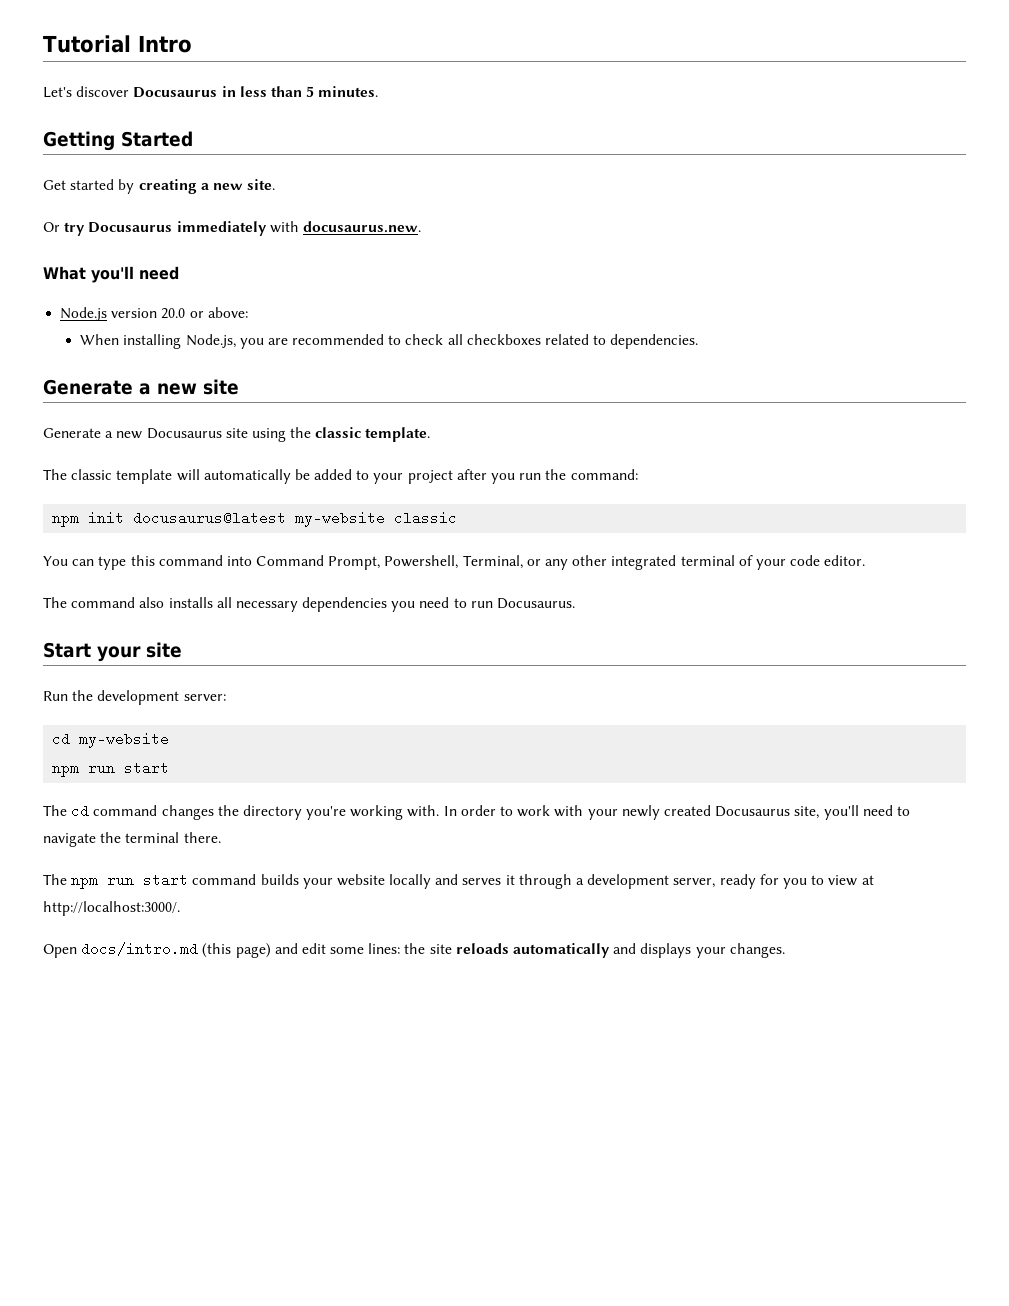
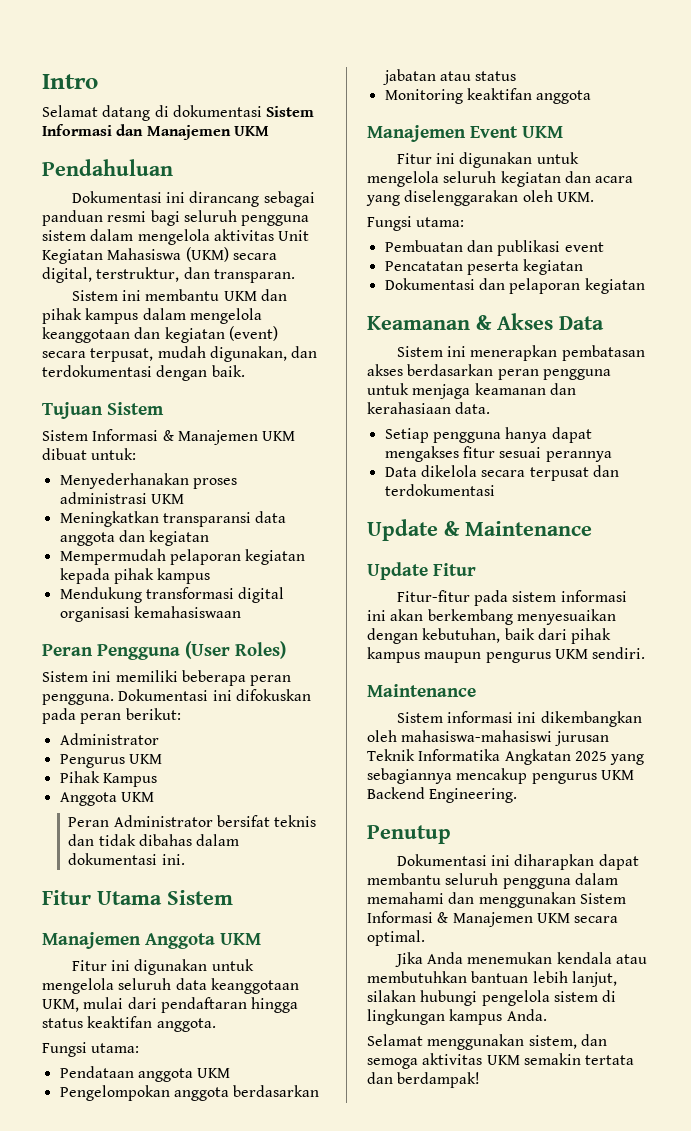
- Tutorial Intro
+ Intro
- Let's discover Docusaurus in less than 5 minutes.
- Getting Started
- Get started by creating a new site.
- Or try Docusaurus immediately with docusaurus.new.
- What you'll need
- Node.js version 20.0 or above:
- When installing Node.js, you are recommended to check all checkboxes related to dependencies.
- Generate a new site
- Generate a new Docusaurus site using the classic template.
- The classic template will automatically be added to your project after you run the command:
- npm init docusaurus@latest my-website classic
- You can type this command into Command Prompt, Powershell, Terminal, or any other integrated terminal of your code editor.
- The command also installs all necessary dependencies you need to run Docusaurus.
- Start your site
- Run the development server:
- cd my-website
- npm run start
- The cd command changes the directory you're working with. In order to work with your newly created Docusaurus site, you'll need to navigate the terminal there.
- The npm run start command builds your website locally and serves it through a development server, ready for you to view at http://localhost:3000/.
- Open docs/intro.md (this page) and edit some lines: the site reloads automatically and displays your changes.
+ Selamat datang di dokumentasi Sistem Informasi dan Manajemen UKM
+ Pendahuluan
+ Dokumentasi ini dirancang sebagai panduan resmi bagi seluruh pengguna sistem dalam mengelola aktivitas Unit Kegiatan Mahasiswa (UKM) secara digital, terstruktur, dan transparan.
+ Sistem ini membantu UKM dan pihak kampus dalam mengelola keanggotaan dan kegiatan (event) secara terpusat, mudah digunakan, dan terdokumentasi dengan baik.
+ Tujuan Sistem
+ Sistem Informasi & Manajemen UKM dibuat untuk:
+ Menyederhanakan proses administrasi UKM
+ Meningkatkan transparansi data anggota dan kegiatan
+ Mempermudah pelaporan kegiatan kepada pihak kampus
+ Mendukung transformasi digital organisasi kemahasiswaan
+ Peran Pengguna (User Roles)
+ Sistem ini memiliki beberapa peran pengguna. Dokumentasi ini difokuskan pada peran berikut:
+ Administrator
+ Pengurus UKM
+ Pihak Kampus
+ Anggota UKM
+ Peran Administrator bersifat teknis dan tidak dibahas dalam dokumentasi ini.
+ Fitur Utama Sistem
+ Manajemen Anggota UKM
+ Fitur ini digunakan untuk mengelola seluruh data keanggotaan UKM, mulai dari pendaftaran hingga status keaktifan anggota.
+ Fungsi utama:
+ Pendataan anggota UKM
+ Pengelompokan anggota berdasarkan jabatan atau status
+ Monitoring keaktifan anggota
+ Manajemen Event UKM
+ Fitur ini digunakan untuk mengelola seluruh kegiatan dan acara yang diselenggarakan oleh UKM.
+ Fungsi utama:
+ Pembuatan dan publikasi event
+ Pencatatan peserta kegiatan
+ Dokumentasi dan pelaporan kegiatan
+ Keamanan & Akses Data
+ Sistem ini menerapkan pembatasan akses berdasarkan peran pengguna untuk menjaga keamanan dan kerahasiaan data.
+ Setiap pengguna hanya dapat mengakses fitur sesuai perannya
+ Data dikelola secara terpusat dan terdokumentasi
+ Update & Maintenance
+ Update Fitur
+ Fitur-fitur pada sistem informasi ini akan berkembang menyesuaikan dengan kebutuhan, baik dari pihak kampus maupun pengurus UKM sendiri.
+ Maintenance
+ Sistem informasi ini dikembangkan oleh mahasiswa-mahasiswi jurusan Teknik Informatika Angkatan 2025 yang sebagiannya mencakup pengurus UKM Backend Engineering.
+ Penutup
+ Dokumentasi ini diharapkan dapat membantu seluruh pengguna dalam memahami dan menggunakan Sistem Informasi & Manajemen UKM secara optimal.
+ Jika Anda menemukan kendala atau membutuhkan bantuan lebih lanjut, silakan hubungi pengelola sistem di lingkungan kampus Anda.
+ Selamat menggunakan sistem, dan semoga aktivitas UKM semakin tertata dan berdampak!

